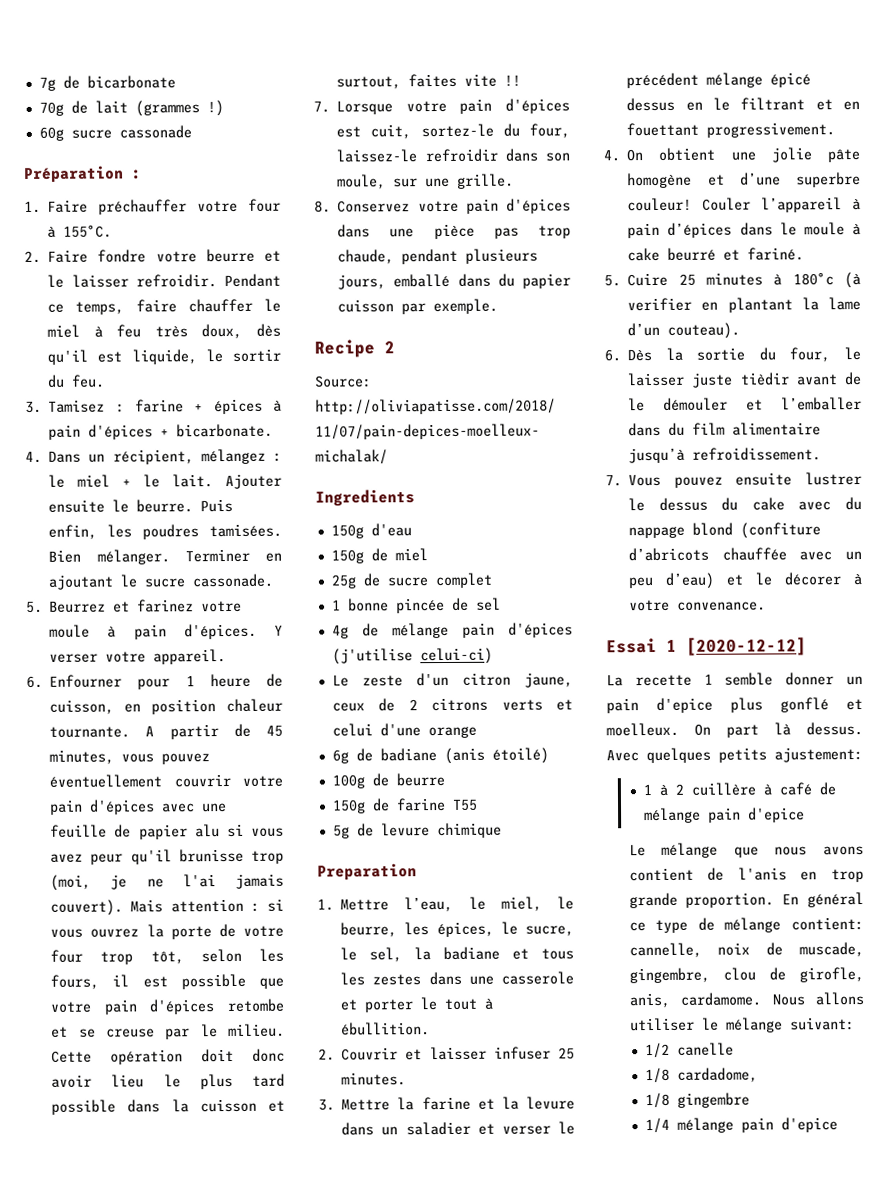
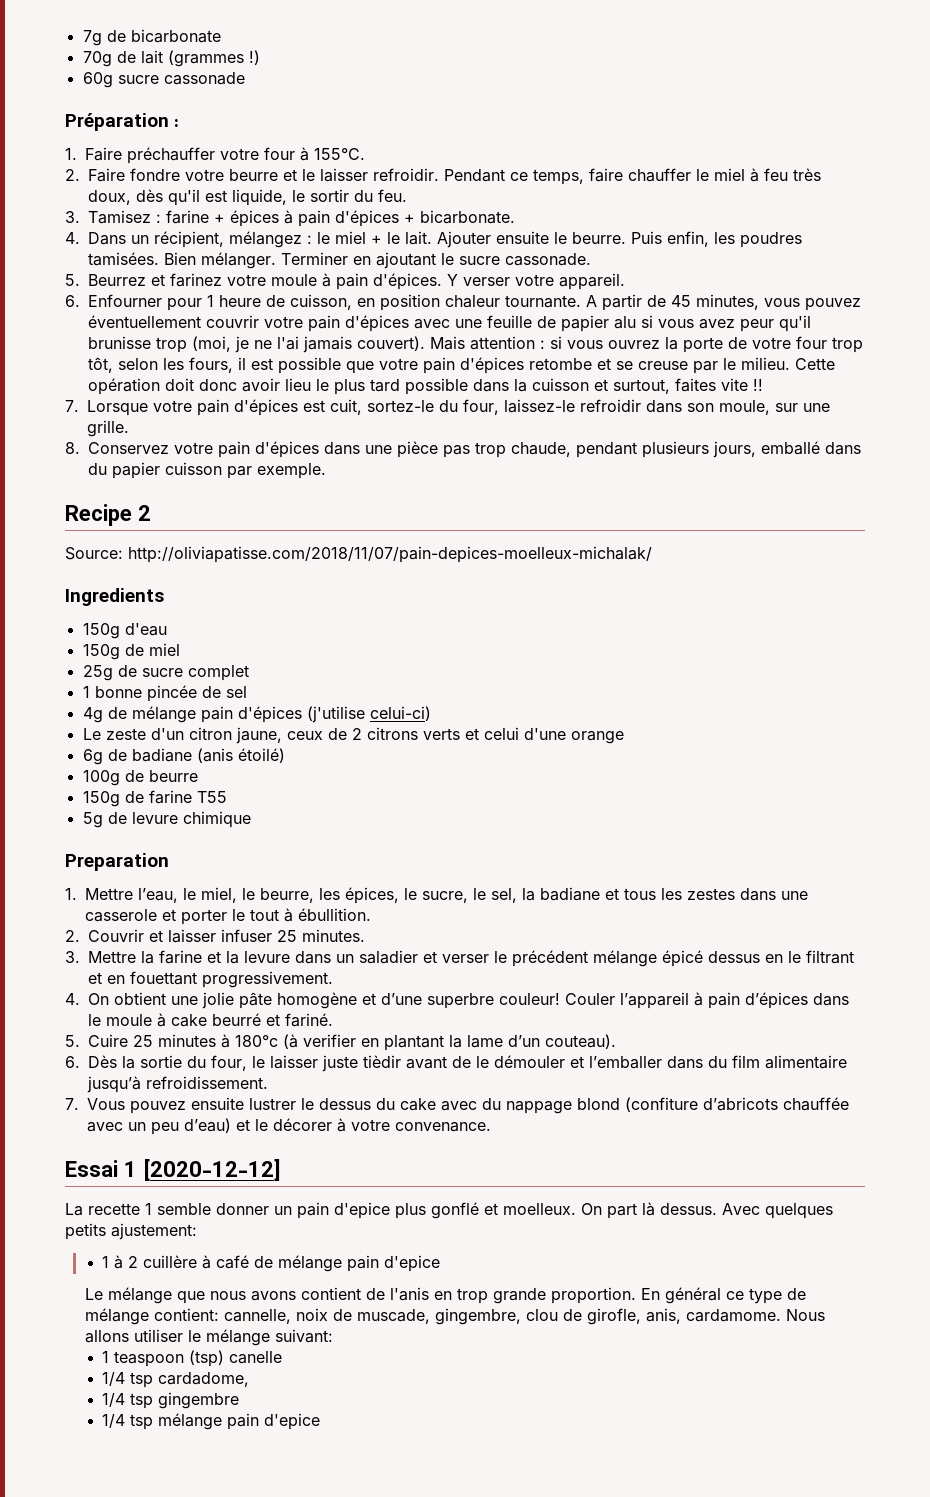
- 1/2 canelle
+ 1 teaspoon (tsp) canelle
- 1/8 cardadome,
+ 1/4 tsp cardadome,
- 1/8 gingembre
+ 1/4 tsp gingembre
- 1/4 mélange pain d'epice
+ 1/4 tsp mélange pain d'epice

